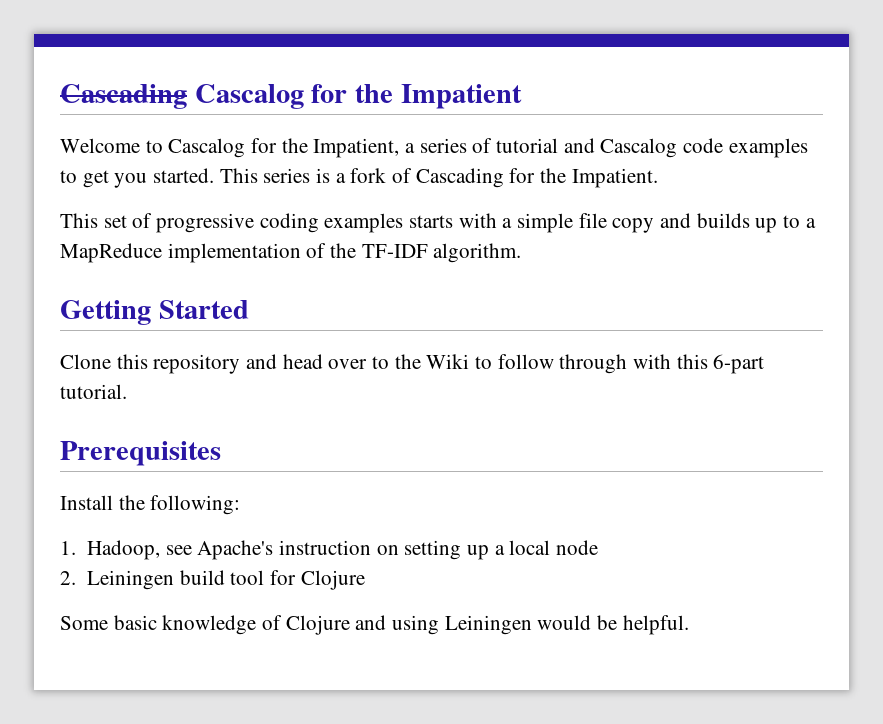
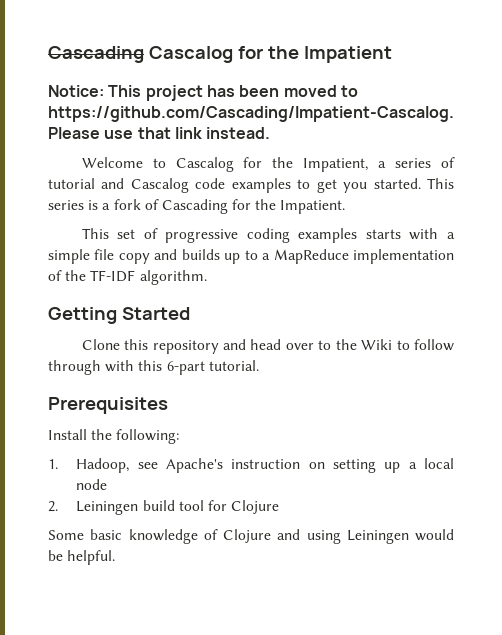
+ Notice: This project has been moved to https://github.com/Cascading/Impatient-Cascalog. Please use that link instead.

